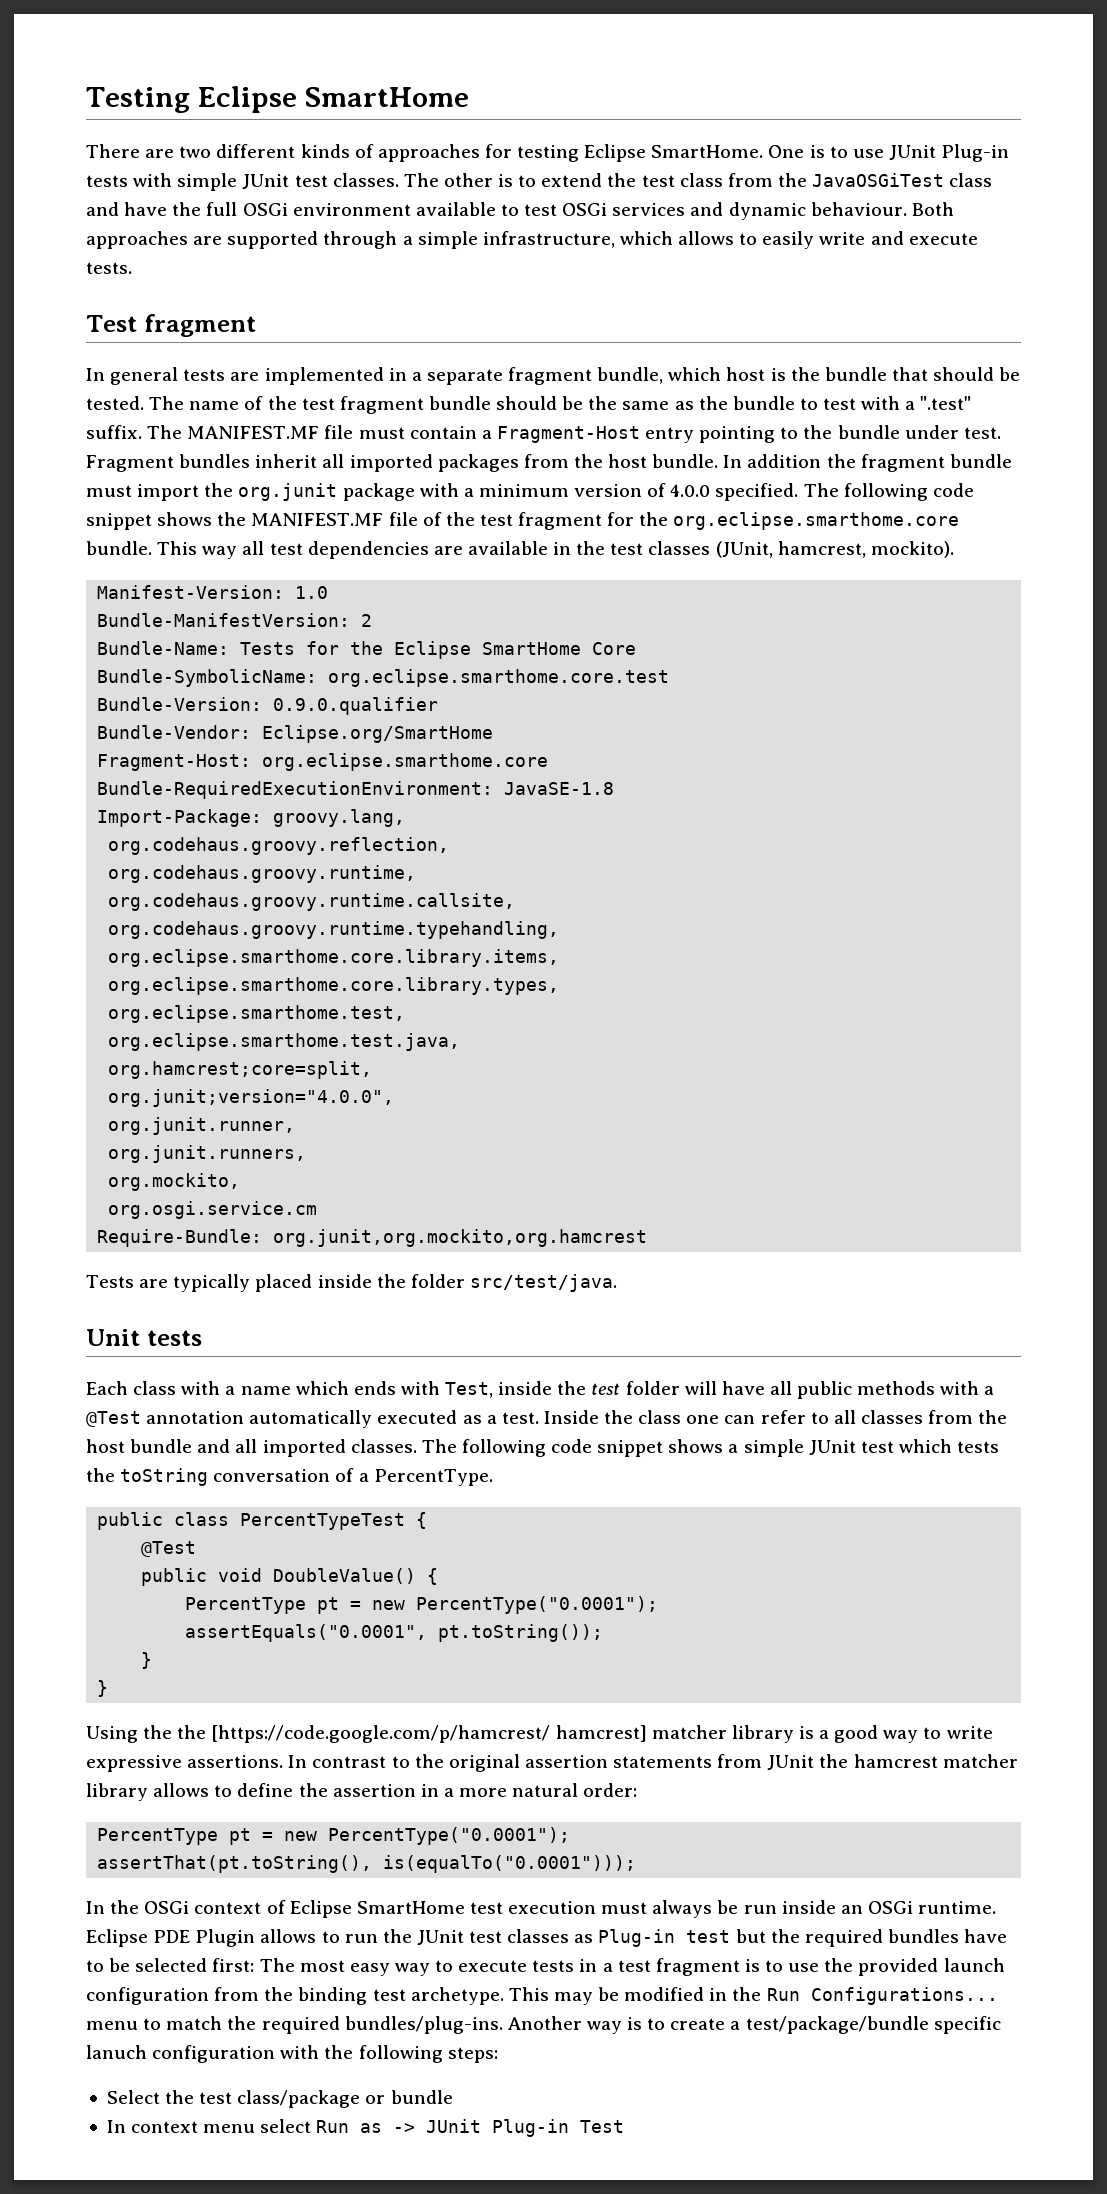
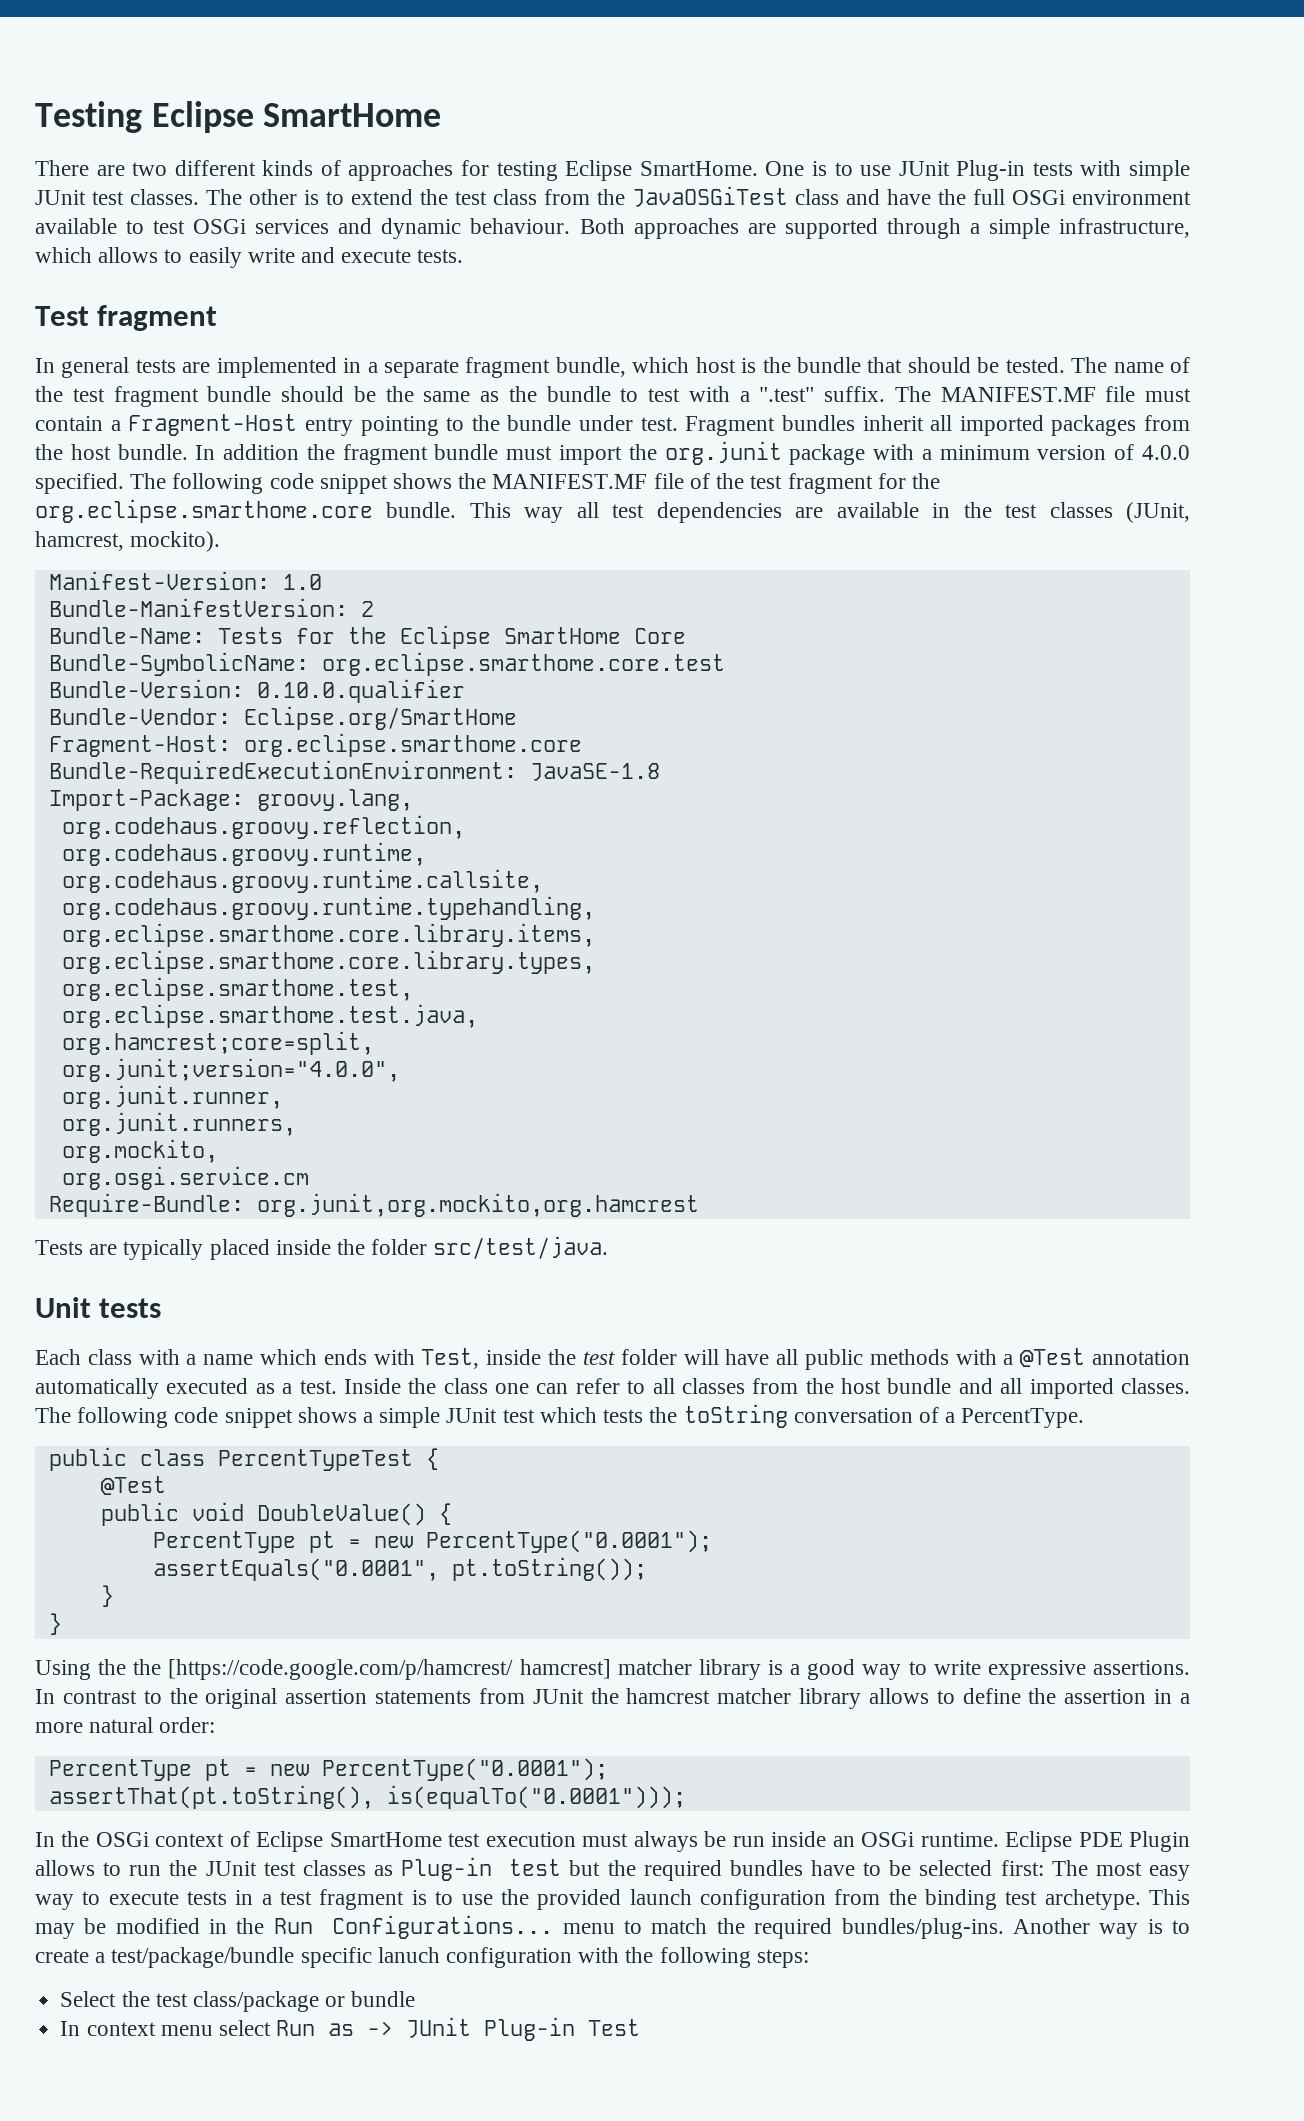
- Bundle-Version: 0.9.0.qualifier
+ Bundle-Version: 0.10.0.qualifier

